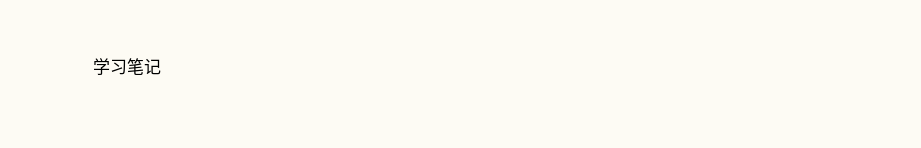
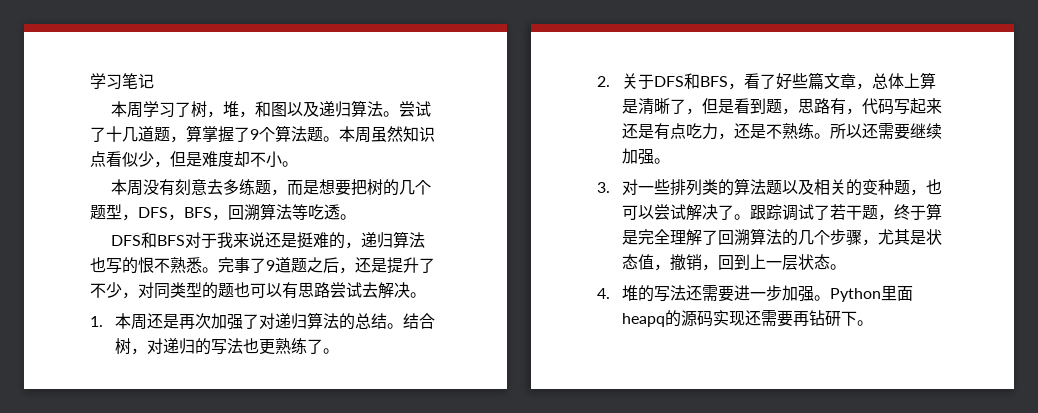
+ 本周学习了树，堆，和图以及递归算法。尝试了十几道题，算掌握了9个算法题。本周虽然知识点看似少，但是难度却不小。
+ 本周没有刻意去多练题，而是想要把树的几个题型，DFS，BFS，回溯算法等吃透。
+ DFS和BFS对于我来说还是挺难的，递归算法也写的恨不熟悉。完事了9道题之后，还是提升了不少，对同类型的题也可以有思路尝试去解决。
+ 1.本周还是再次加强了对递归算法的总结。结合树，对递归的写法也更熟练了。
+ 2.关于DFS和BFS，看了好些篇文章，总体上算是清晰了，但是看到题，思路有，代码写起来还是有点吃力，还是不熟练。所以还需要继续加强。
+ 3.对一些排列类的算法题以及相关的变种题，也可以尝试解决了。跟踪调试了若干题，终于算是完全理解了回溯算法的几个步骤，尤其是状态值，撤销，回到上一层状态。
+ 4.堆的写法还需要进一步加强。Python里面heapq的源码实现还需要再钻研下。

